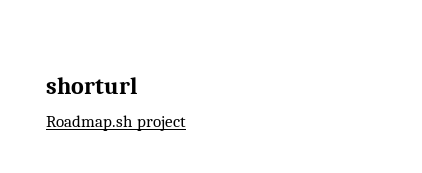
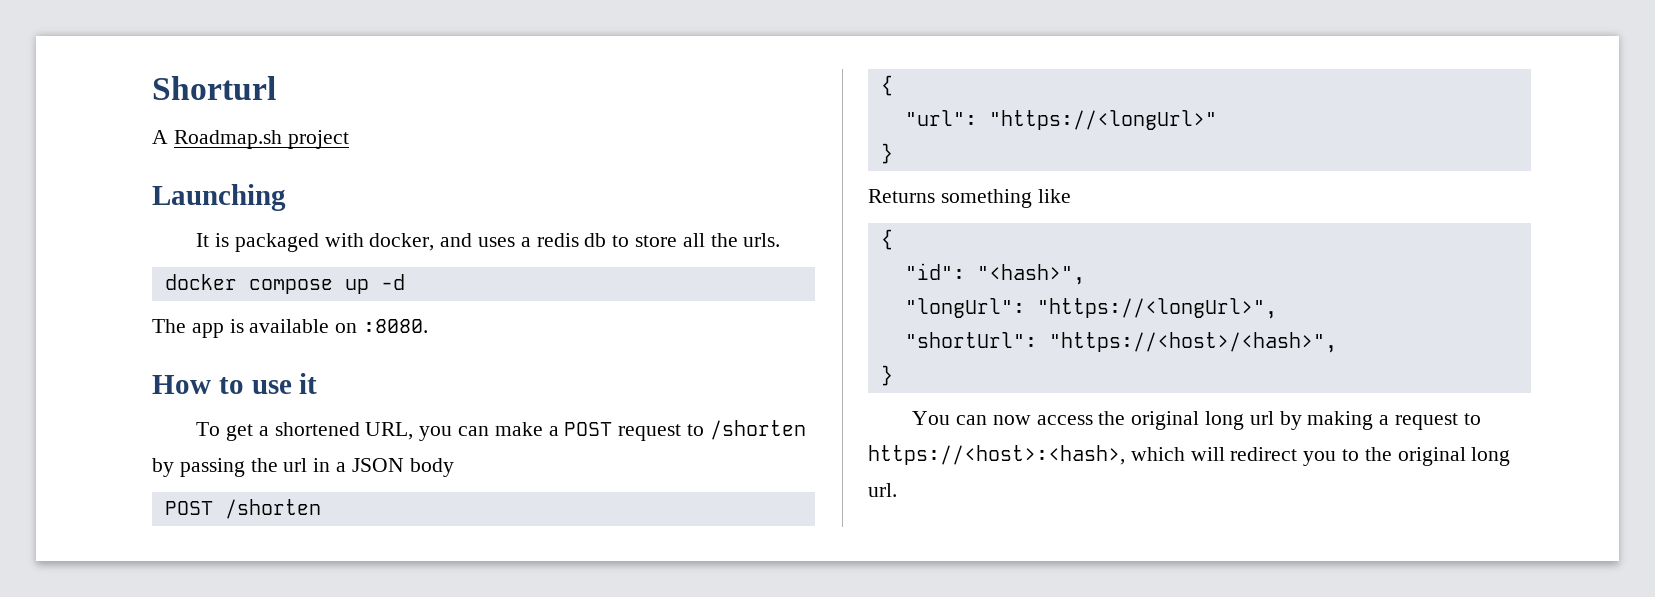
- shorturl
- Roadmap.sh project
+ Shorturl
+ A Roadmap.sh project
+ Launching
+ It is packaged with docker, and uses a redis db to store all the urls.
+ docker compose up -d
+ The app is available on :8080.
+ How to use it
+ To get a shortened URL, you can make a POST request to /shorten by passing the url in a JSON body
+ POST /shorten
+ {
+ "url": "https://<longUrl>"
+ }
+ Returns something like
+ {
+ "id": "<hash>",
+ "longUrl": "https://<longUrl>",
+ "shortUrl": "https://<host>/<hash>",
+ }
+ You can now access the original long url by making a request to https://<host>:<hash>, which will redirect you to the original long url.

